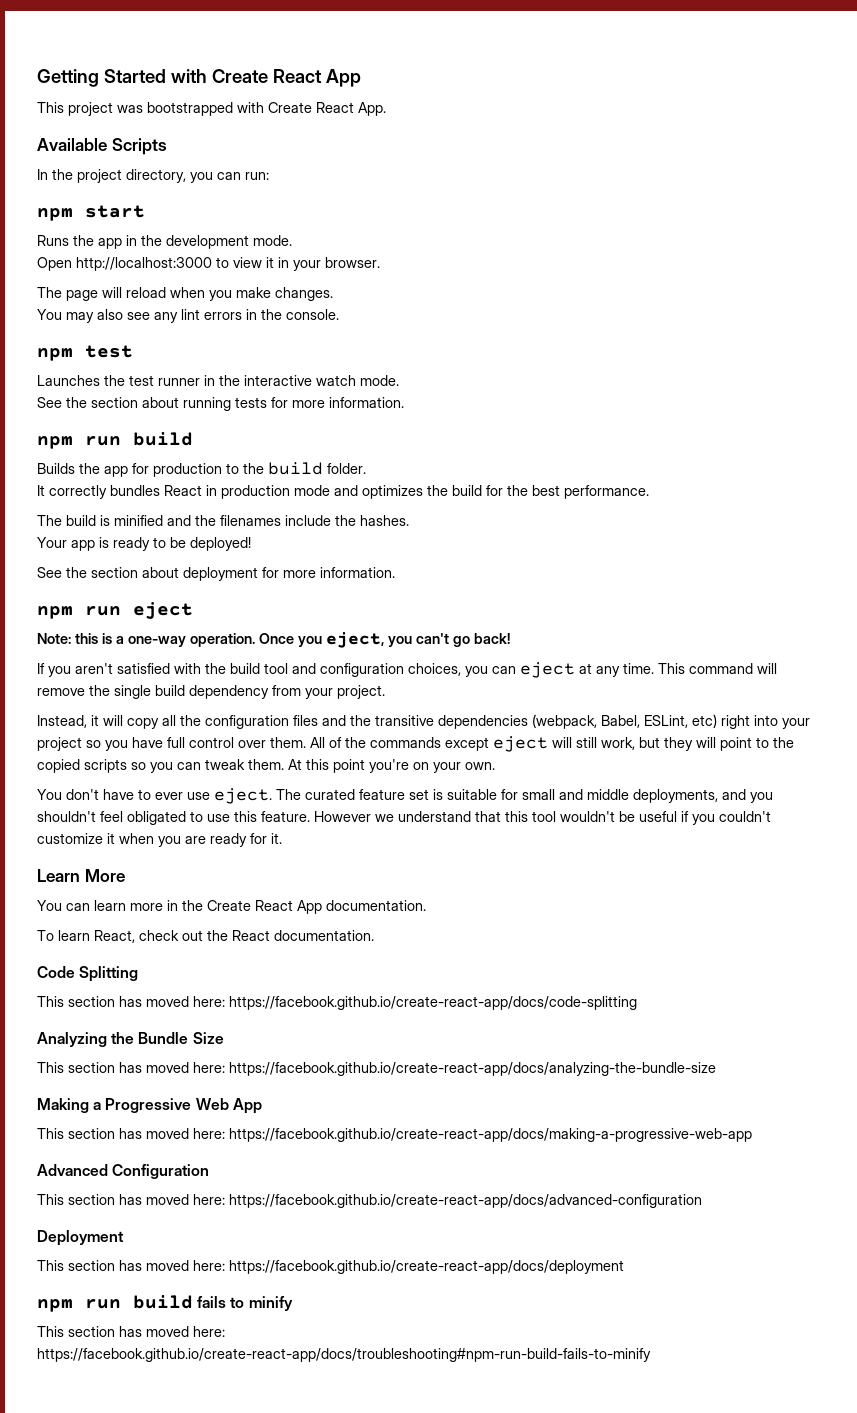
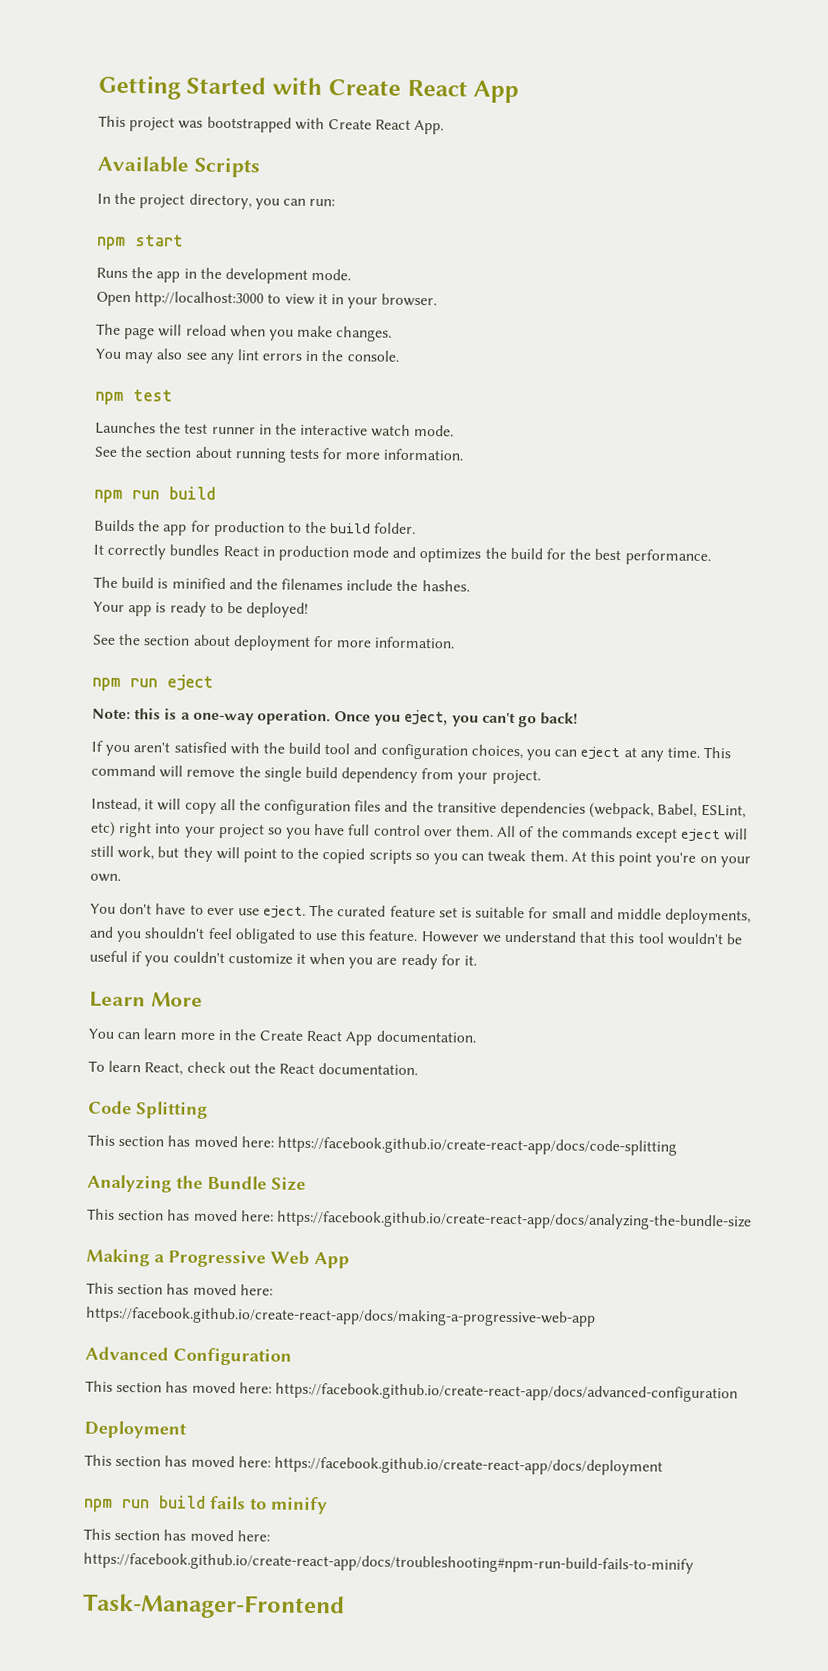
+ Task-Manager-Frontend

